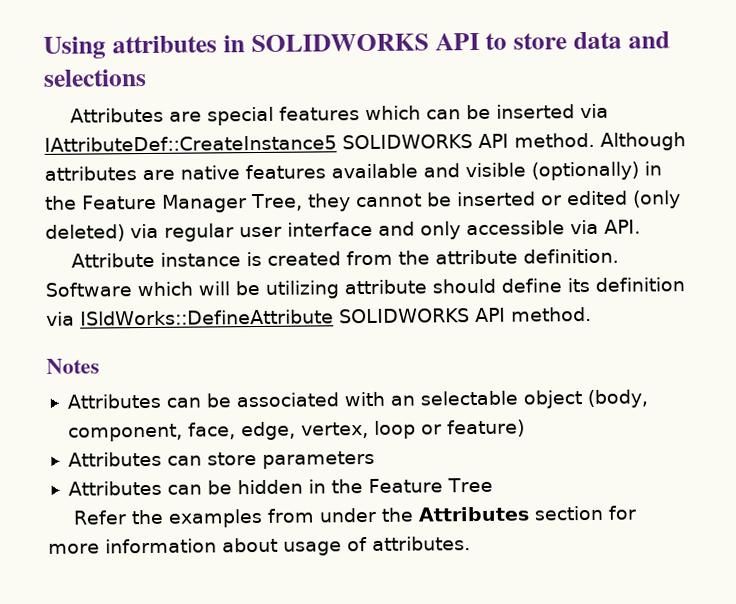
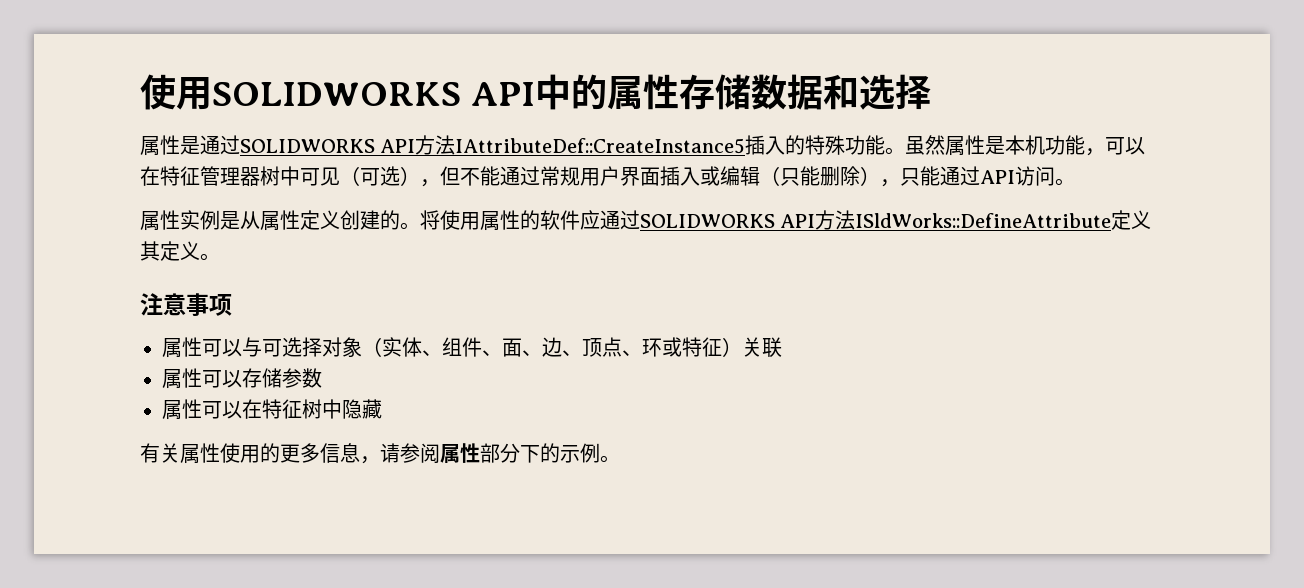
- Using attributes in SOLIDWORKS API to store data and selections
- Attributes are special features which can be inserted via IAttributeDef::CreateInstance5 SOLIDWORKS API method. Although attributes are native features available and visible (optionally) in the Feature Manager Tree, they cannot be inserted or edited (only deleted) via regular user interface and only accessible via API.
- Attribute instance is created from the attribute definition. Software which will be utilizing attribute should define its definition via ISldWorks::DefineAttribute SOLIDWORKS API method.
- Notes
- Attributes can be associated with an selectable object (body, component, face, edge, vertex, loop or feature)
- Attributes can store parameters
- Attributes can be hidden in the Feature Tree
- Refer the examples from under the Attributes section for more information about usage of attributes.
+ 使用SOLIDWORKS API中的属性存储数据和选择
+ 属性是通过SOLIDWORKS API方法IAttributeDef::CreateInstance5插入的特殊功能。虽然属性是本机功能，可以在特征管理器树中可见（可选），但不能通过常规用户界面插入或编辑（只能删除），只能通过API访问。
+ 属性实例是从属性定义创建的。将使用属性的软件应通过SOLIDWORKS API方法ISldWorks::DefineAttribute定义其定义。
+ 注意事项
+ 属性可以与可选择对象（实体、组件、面、边、顶点、环或特征）关联
+ 属性可以存储参数
+ 属性可以在特征树中隐藏
+ 有关属性使用的更多信息，请参阅属性部分下的示例。

